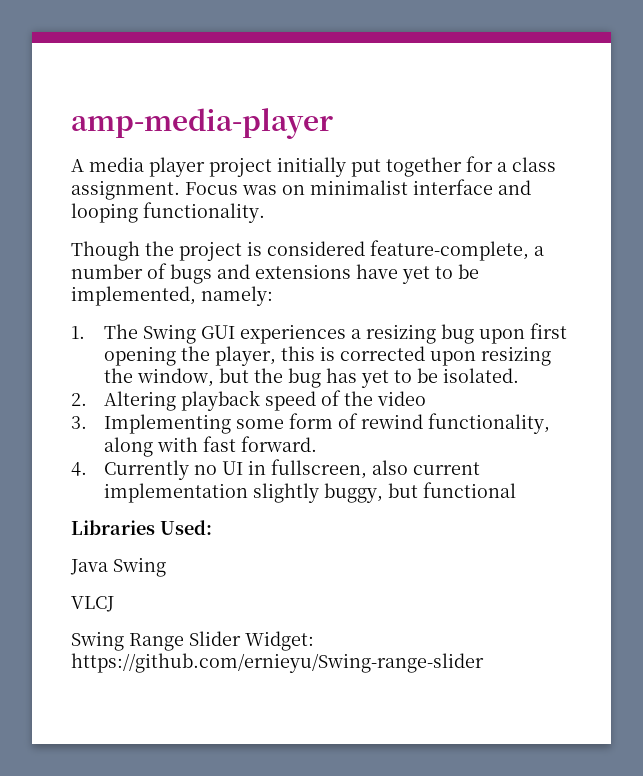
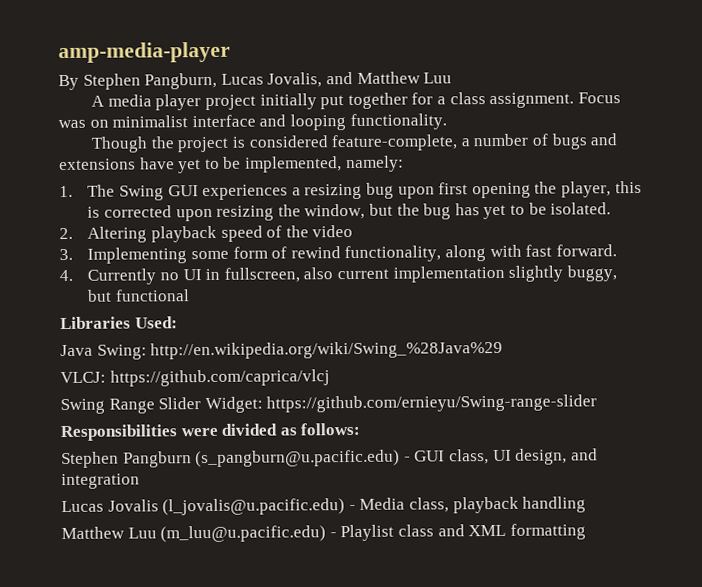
+ By Stephen Pangburn, Lucas Jovalis, and Matthew Luu
- Java Swing
- VLCJ
+ Java Swing: http://en.wikipedia.org/wiki/Swing_%28Java%29
+ VLCJ: https://github.com/caprica/vlcj
+ Responsibilities were divided as follows:
+ Stephen Pangburn (s_pangburn@u.pacific.edu) - GUI class, UI design, and integration
+ Lucas Jovalis (l_jovalis@u.pacific.edu) - Media class, playback handling
+ Matthew Luu (m_luu@u.pacific.edu) - Playlist class and XML formatting

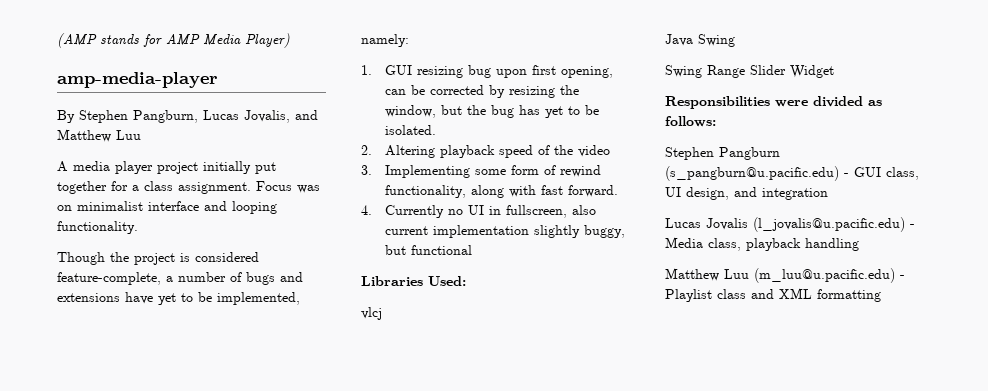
+ (AMP stands for AMP Media Player)
- 1. The Swing GUI experiences a resizing bug upon first opening the player, this is corrected upon resizing the window, but the bug has yet to be isolated.
+ 1. GUI resizing bug upon first opening, can be corrected by resizing the window, but the bug has yet to be isolated.
+ vlcj
- Java Swing: http://en.wikipedia.org/wiki/Swing_%28Java%29
- VLCJ: https://github.com/caprica/vlcj
+ Java Swing
- Swing Range Slider Widget: https://github.com/ernieyu/Swing-range-slider
+ Swing Range Slider Widget

